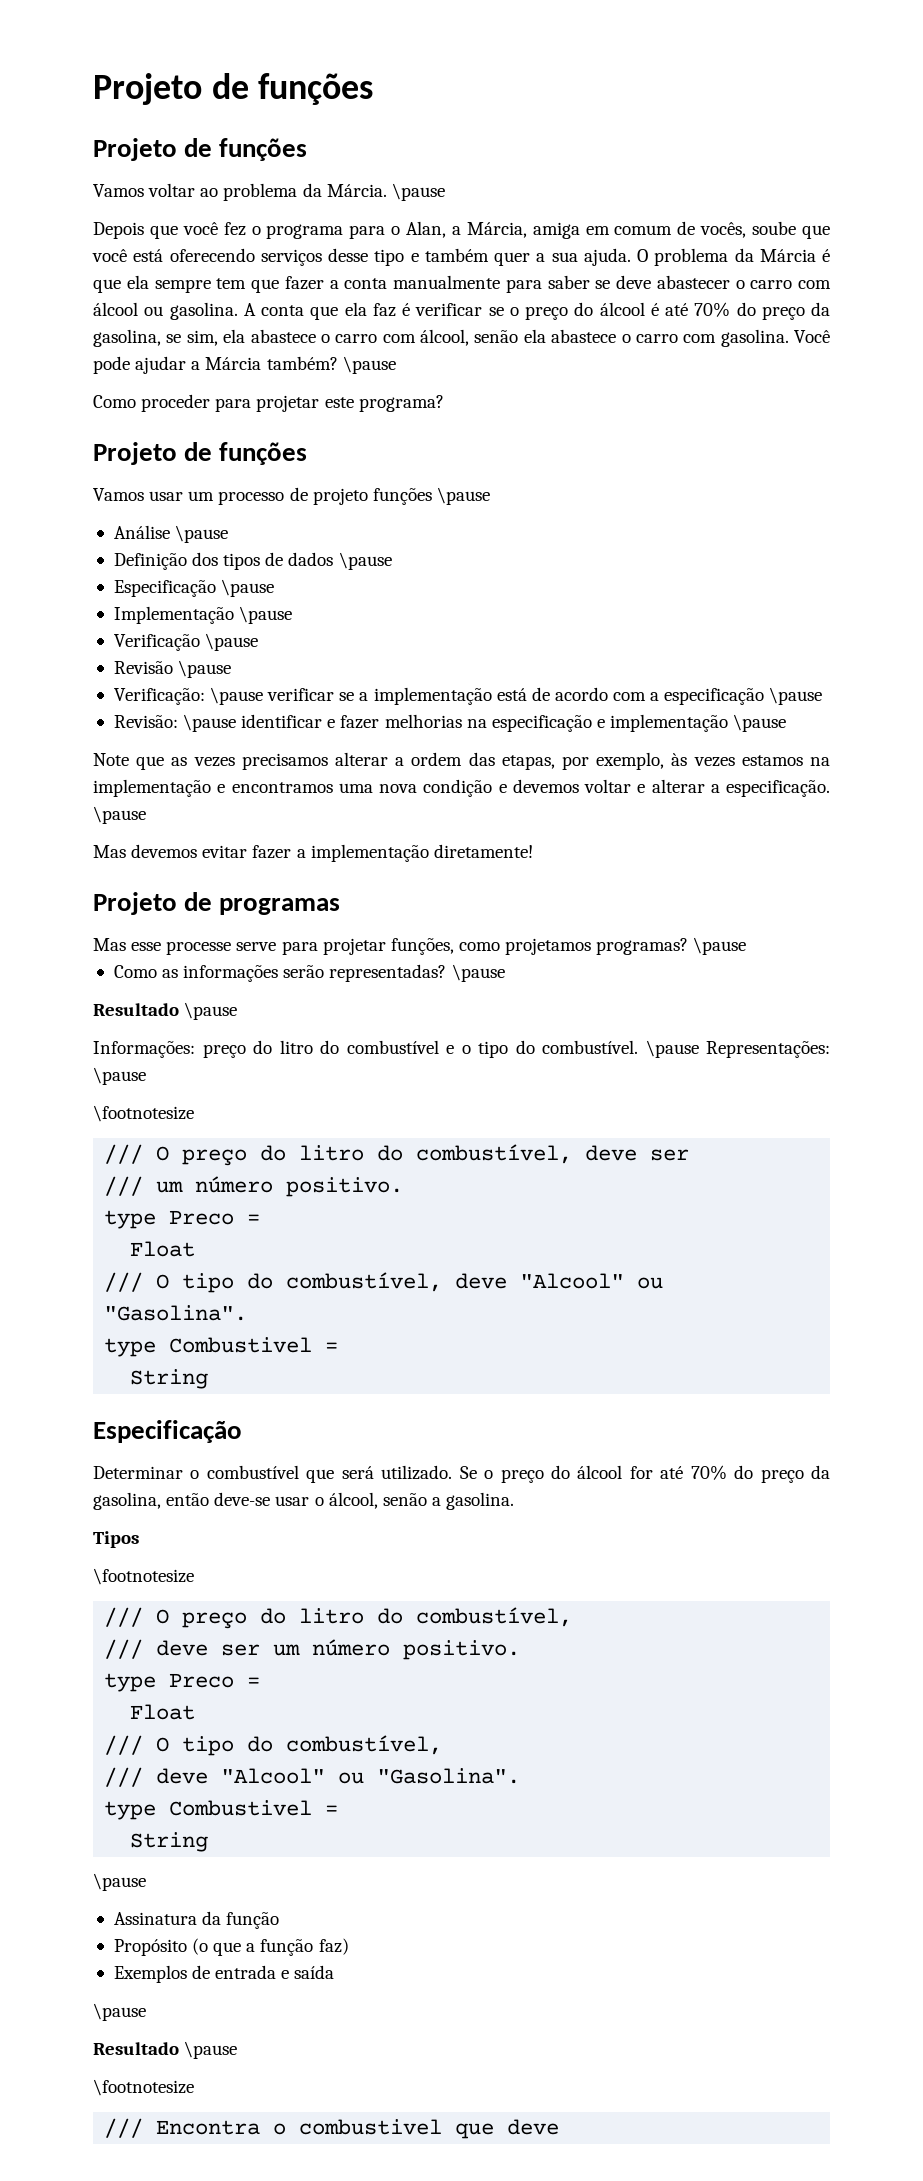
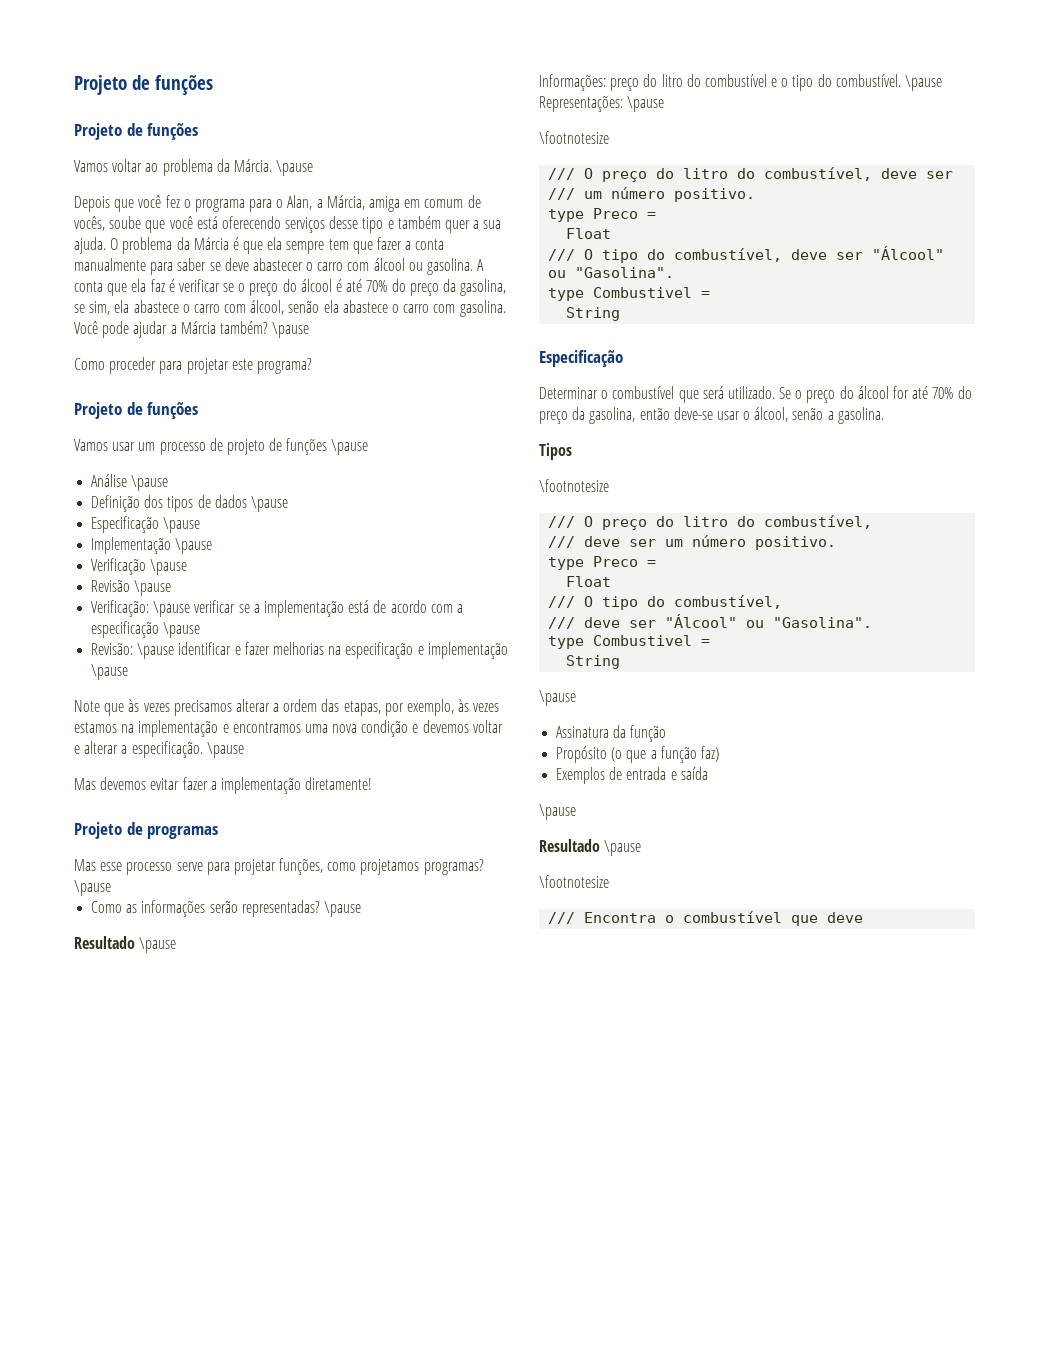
- Vamos usar um processo de projeto funções \pause
+ Vamos usar um processo de projeto de funções \pause
- Note que as vezes precisamos alterar a ordem das etapas, por exemplo, às vezes estamos na implementação e encontramos uma nova condição e devemos voltar e alterar a especificação.
+ Note que às vezes precisamos alterar a ordem das etapas, por exemplo, às vezes estamos na implementação e encontramos uma nova condição e devemos voltar e alterar a especificação.
- Mas esse processe serve para projetar funções, como projetamos programas?
+ Mas esse processo serve para projetar funções, como projetamos programas?
- /// O tipo do combustível, deve "Alcool" ou "Gasolina".
+ /// O tipo do combustível, deve ser "Álcool" ou "Gasolina".
- /// deve "Alcool" ou "Gasolina".
+ /// deve ser "Álcool" ou "Gasolina".
- /// Encontra o combustivel que deve
+ /// Encontra o combustível que deve

